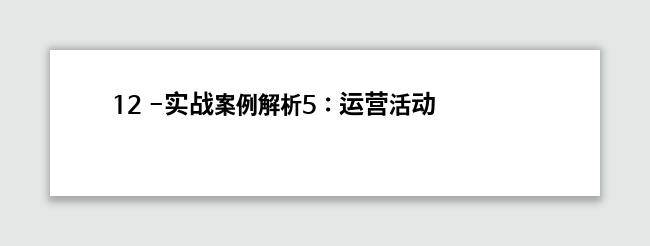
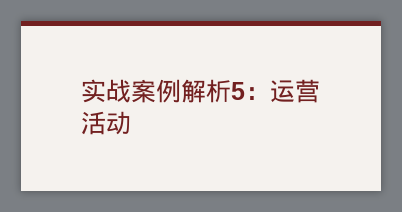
- 12 -实战案例解析5：运营活动
+ 实战案例解析5：运营活动

